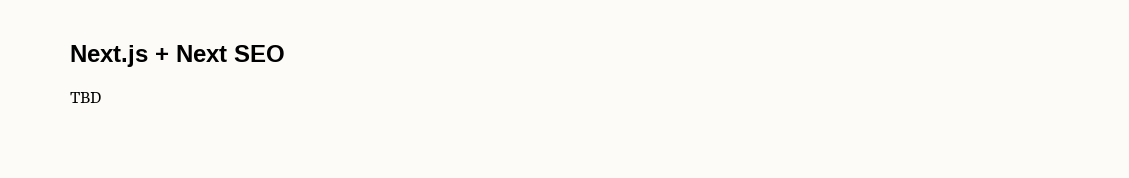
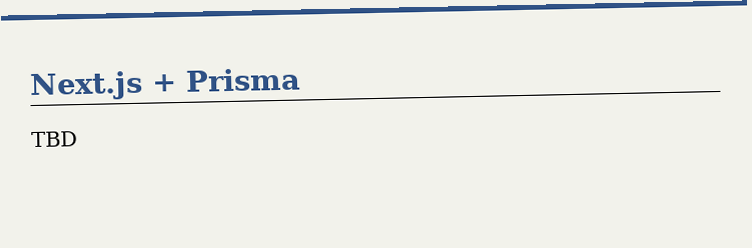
- Next.js + Next SEO
+ Next.js + Prisma

